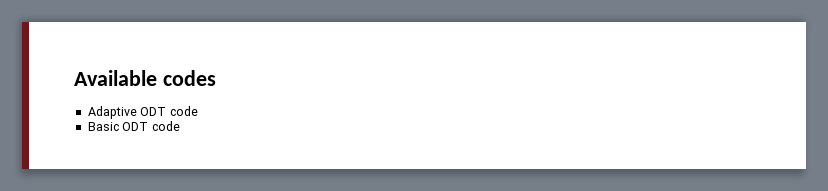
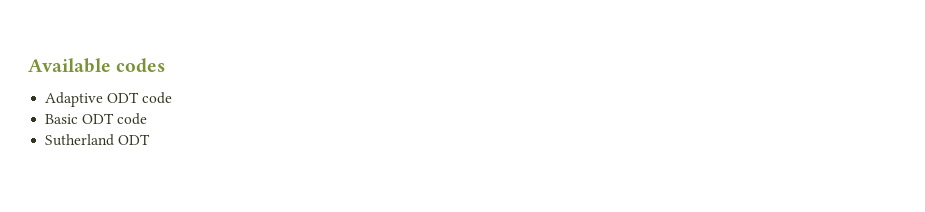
+ Sutherland ODT

